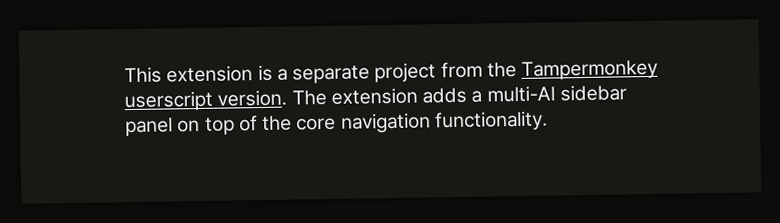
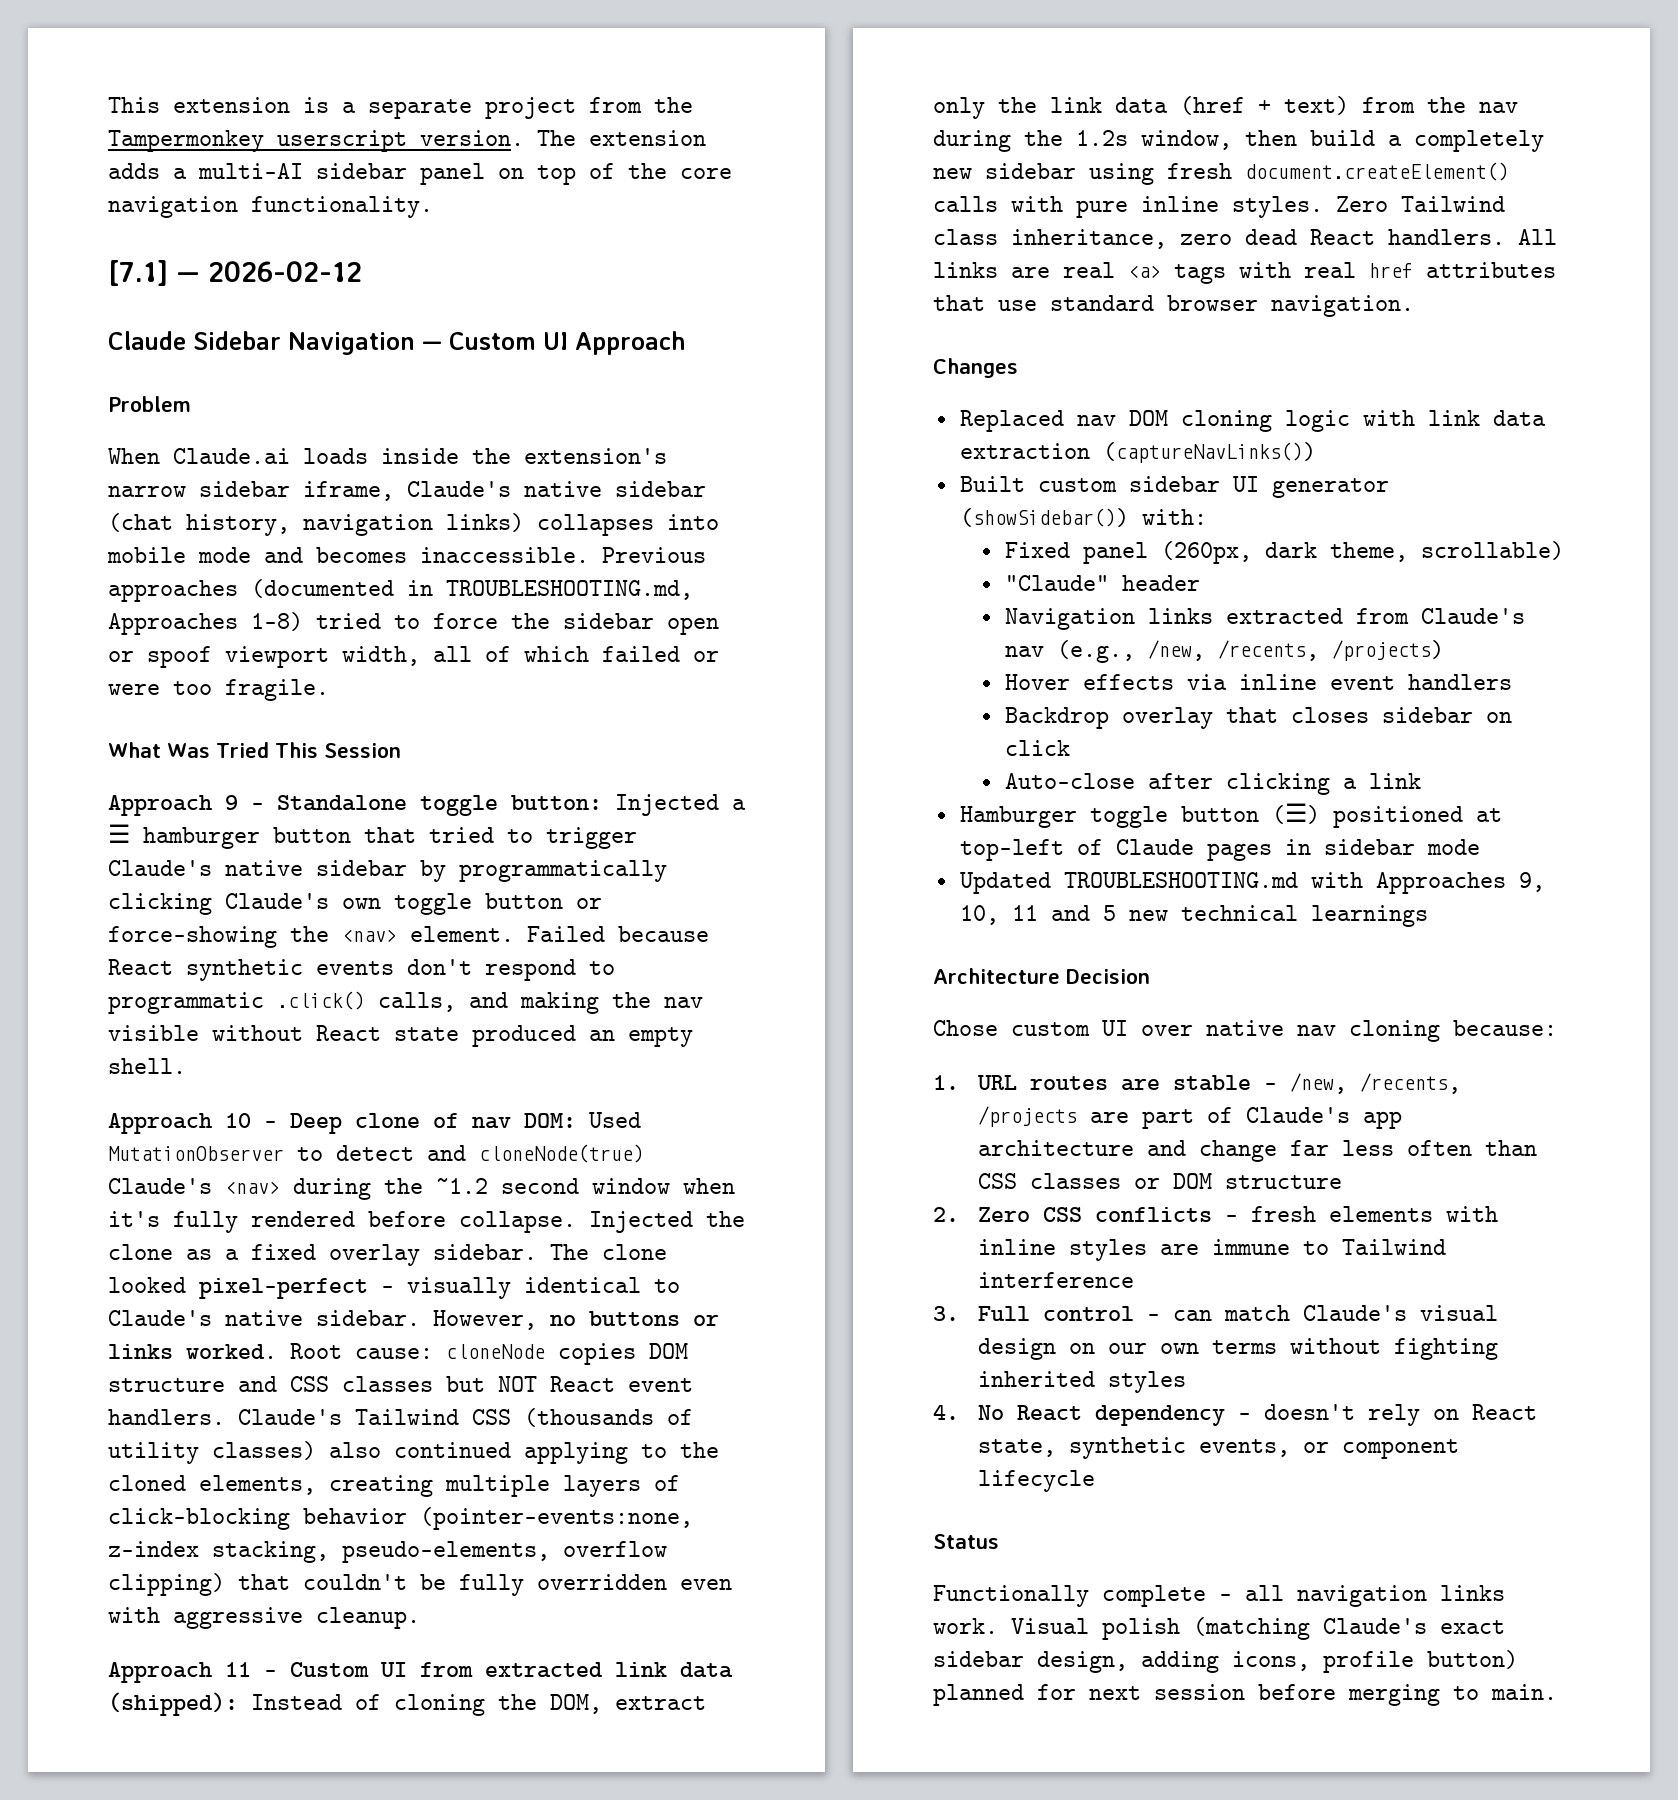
+ [7.1] — 2026-02-12
+ Claude Sidebar Navigation — Custom UI Approach
+ Problem
+ When Claude.ai loads inside the extension's narrow sidebar iframe, Claude's native sidebar (chat history, navigation links) collapses into mobile mode and becomes inaccessible. Previous approaches (documented in TROUBLESHOOTING.md, Approaches 1-8) tried to force the sidebar open or spoof viewport width, all of which failed or were too fragile.
+ What Was Tried This Session
+ Approach 9 — Standalone toggle button: Injected a ☰ hamburger button that tried to trigger Claude's native sidebar by programmatically clicking Claude's own toggle button or force-showing the <nav> element. Failed because React synthetic events don't respond to programmatic .click() calls, and making the nav visible without React state produced an empty shell.
+ Approach 10 — Deep clone of nav DOM: Used MutationObserver to detect and cloneNode(true) Claude's <nav> during the ~1.2 second window when it's fully rendered before collapse. Injected the clone as a fixed overlay sidebar. The clone looked pixel-perfect — visually identical to Claude's native sidebar. However, no buttons or links worked. Root cause: cloneNode copies DOM structure and CSS classes but NOT React event handlers. Claude's Tailwind CSS (thousands of utility classes) also continued applying to the cloned elements, creating multiple layers of click-blocking behavior (pointer-events:none, z-index stacking, pseudo-elements, overflow clipping) that couldn't be fully overridden even with aggressive cleanup.
+ Approach 11 — Custom UI from extracted link data (shipped): Instead of cloning the DOM, extract only the link data (href + text) from the nav during the 1.2s window, then build a completely new sidebar using fresh document.createElement() calls with pure inline styles. Zero Tailwind class inheritance, zero dead React handlers. All links are real <a> tags with real href attributes that use standard browser navigation.
+ Changes
+ Replaced nav DOM cloning logic with link data extraction (captureNavLinks())
+ Built custom sidebar UI generator (showSidebar()) with:
+ Fixed panel (260px, dark theme, scrollable)
+ "Claude" header
+ Navigation links extracted from Claude's nav (e.g., /new, /recents, /projects)
+ Hover effects via inline event handlers
+ Backdrop overlay that closes sidebar on click
+ Auto-close after clicking a link
+ Hamburger toggle button (☰) positioned at top-left of Claude pages in sidebar mode
+ Updated TROUBLESHOOTING.md with Approaches 9, 10, 11 and 5 new technical learnings
+ Architecture Decision
+ Chose custom UI over native nav cloning because:
+ 1. URL routes are stable — /new, /recents, /projects are part of Claude's app architecture and change far less often than CSS classes or DOM structure
+ 2. Zero CSS conflicts — fresh elements with inline styles are immune to Tailwind interference
+ 3. Full control — can match Claude's visual design on our own terms without fighting inherited styles
+ 4. No React dependency — doesn't rely on React state, synthetic events, or component lifecycle
+ Status
+ Functionally complete — all navigation links work. Visual polish (matching Claude's exact sidebar design, adding icons, profile button) planned for next session before merging to main.

